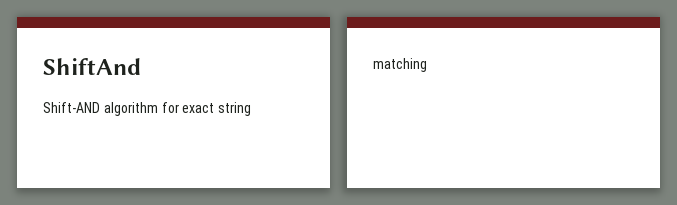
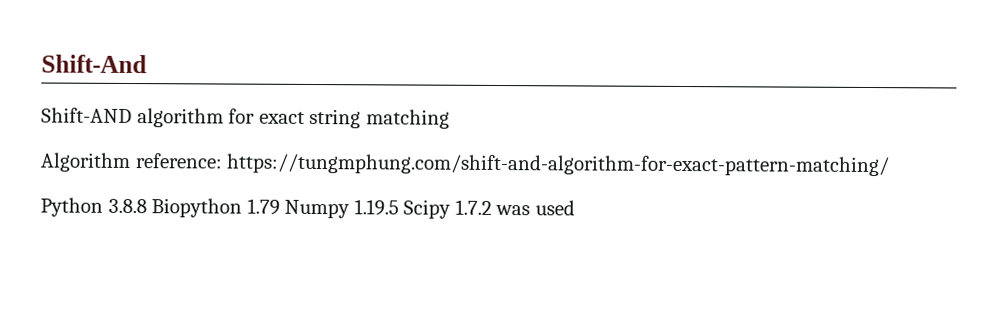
- ShiftAnd
+ Shift-And
+ Algorithm reference: https://tungmphung.com/shift-and-algorithm-for-exact-pattern-matching/
+ Python 3.8.8 Biopython 1.79 Numpy 1.19.5 Scipy 1.7.2 was used

